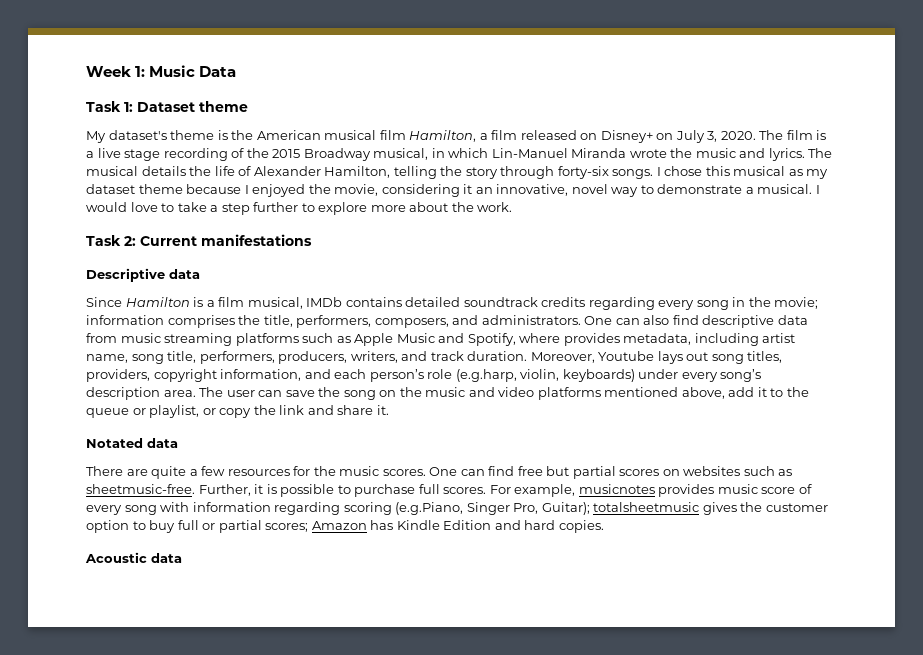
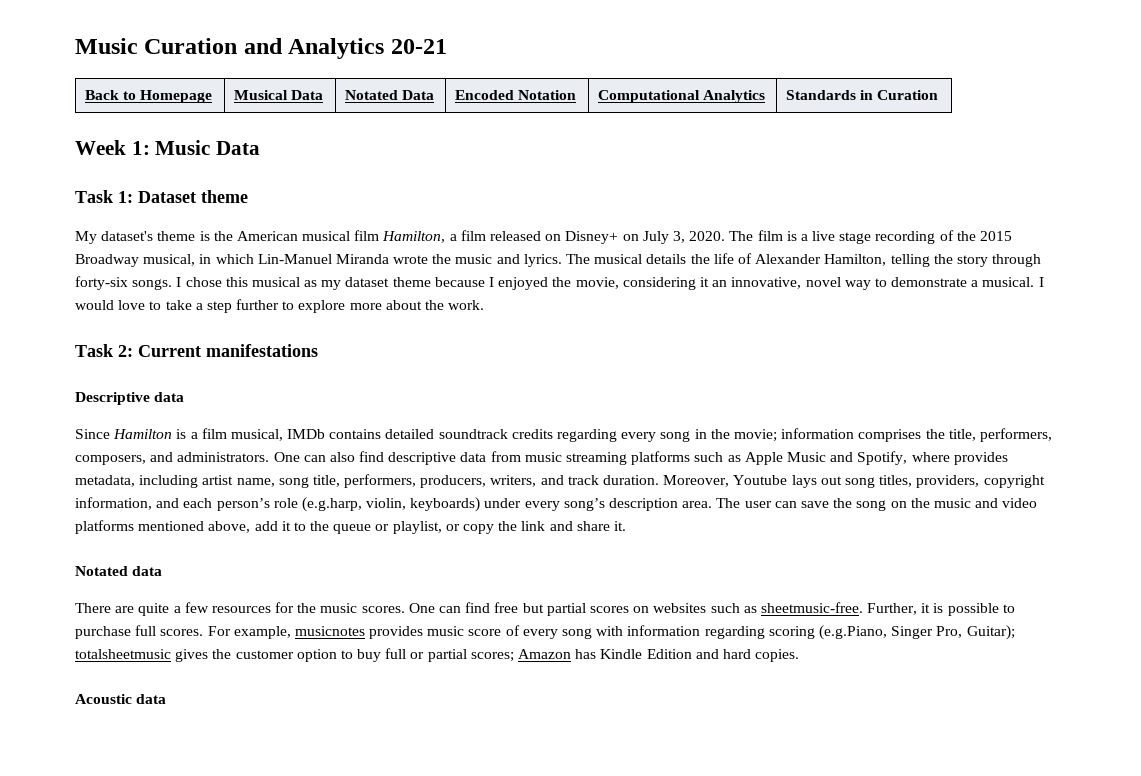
+ Music Curation and Analytics 20-21
+ Back to Homepage | Musical Data | Notated Data | Encoded Notation | Computational Analytics | Standards in Curation

